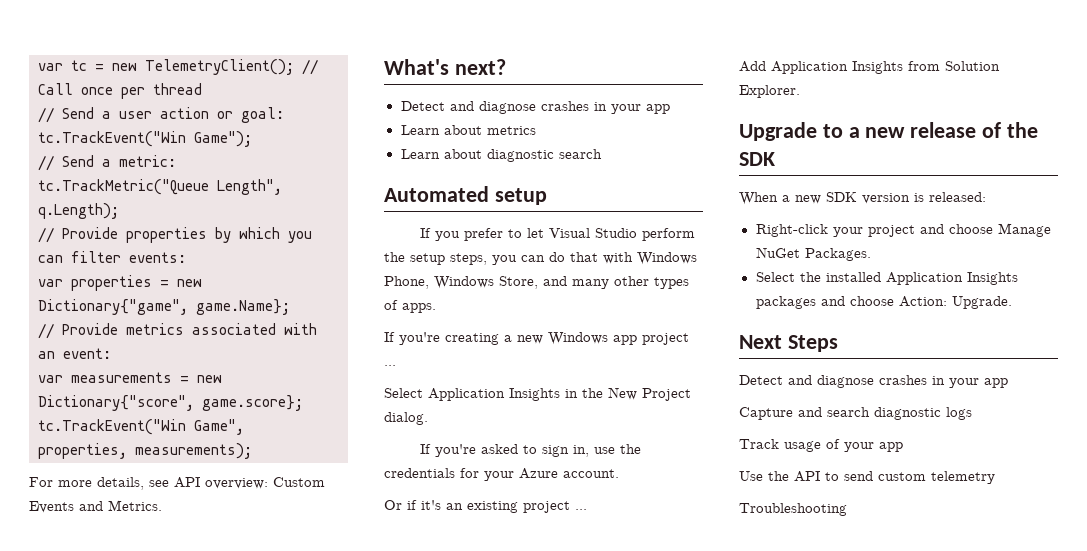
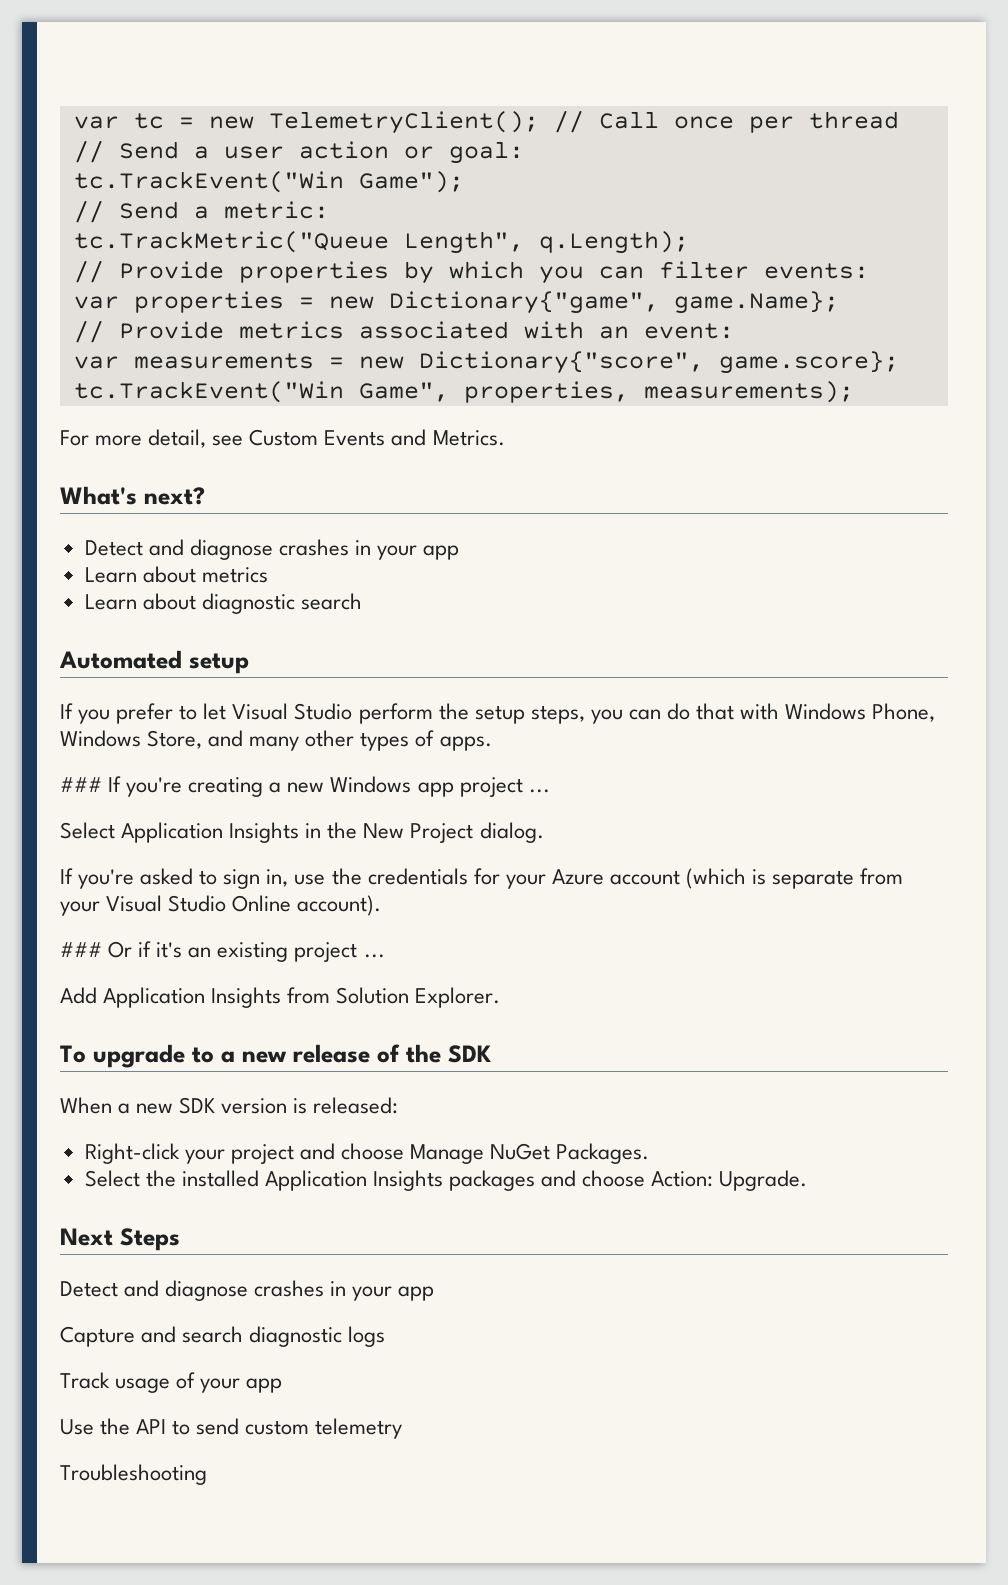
- For more details, see API overview: Custom Events and Metrics.
+ For more detail, see Custom Events and Metrics.
- If you're creating a new Windows app project ...
+ ### If you're creating a new Windows app project ...
- If you're asked to sign in, use the credentials for your Azure account.
- Or if it's an existing project ...
+ If you're asked to sign in, use the credentials for your Azure account (which is separate from your Visual Studio Online account).
+ ### Or if it's an existing project ...
- Upgrade to a new release of the SDK
+ To upgrade to a new release of the SDK

